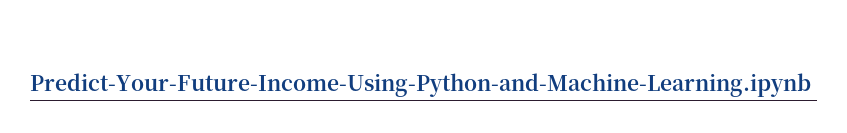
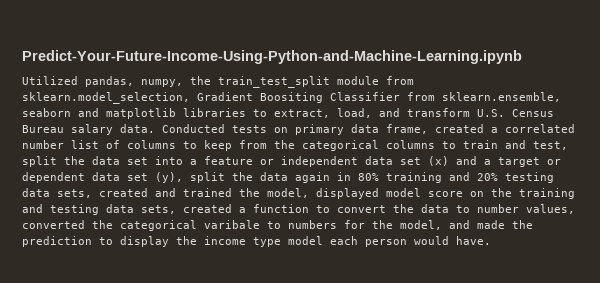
+ Utilized pandas, numpy, the train_test_split module from sklearn.model_selection, Gradient Boositing Classifier from sklearn.ensemble, seaborn and matplotlib libraries to extract, load, and transform U.S. Census Bureau salary data. Conducted tests on primary data frame, created a correlated number list of columns to keep from the categorical columns to train and test, split the data set into a feature or independent data set (x) and a target or dependent data set (y), split the data again in 80% training and 20% testing data sets, created and trained the model, displayed model score on the training and testing data sets, created a function to convert the data to number values, converted the categorical varibale to numbers for the model, and made the prediction to display the income type model each person would have.

